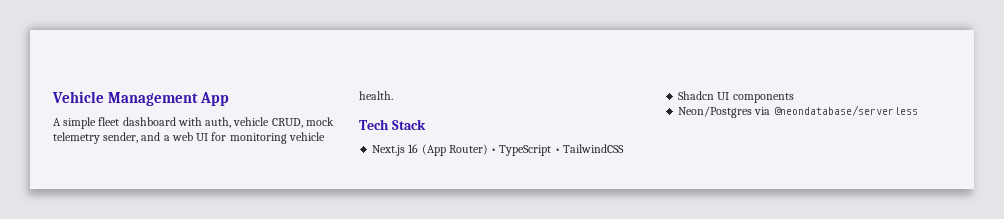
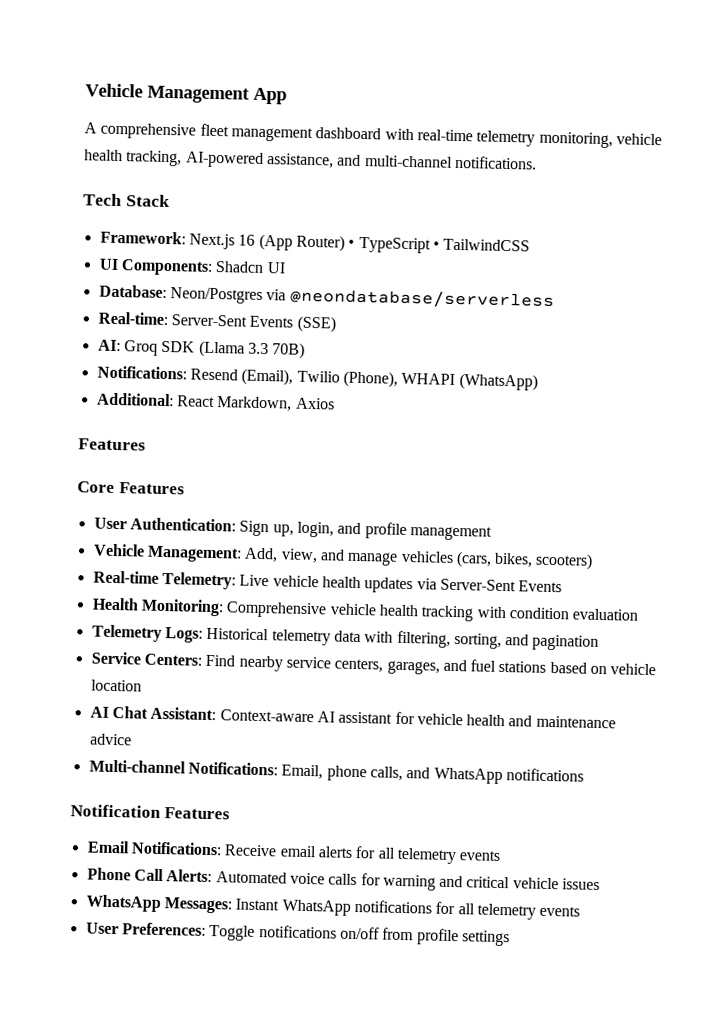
- A simple fleet dashboard with auth, vehicle CRUD, mock telemetry sender, and a web UI for monitoring vehicle health.
+ A comprehensive fleet management dashboard with real-time telemetry monitoring, vehicle health tracking, AI-powered assistance, and multi-channel notifications.
- Next.js 16 (App Router) • TypeScript • TailwindCSS
+ Framework: Next.js 16 (App Router) • TypeScript • TailwindCSS
- Shadcn UI components
- Neon/Postgres via @neondatabase/serverless
+ UI Components: Shadcn UI
+ Database: Neon/Postgres via @neondatabase/serverless
+ Real-time: Server-Sent Events (SSE)
+ AI: Groq SDK (Llama 3.3 70B)
+ Notifications: Resend (Email), Twilio (Phone), WHAPI (WhatsApp)
+ Additional: React Markdown, Axios
+ Features
+ Core Features
+ User Authentication: Sign up, login, and profile management
+ Vehicle Management: Add, view, and manage vehicles (cars, bikes, scooters)
+ Real-time Telemetry: Live vehicle health updates via Server-Sent Events
+ Health Monitoring: Comprehensive vehicle health tracking with condition evaluation
+ Telemetry Logs: Historical telemetry data with filtering, sorting, and pagination
+ Service Centers: Find nearby service centers, garages, and fuel stations based on vehicle location
+ AI Chat Assistant: Context-aware AI assistant for vehicle health and maintenance advice
+ Multi-channel Notifications: Email, phone calls, and WhatsApp notifications
+ Notification Features
+ Email Notifications: Receive email alerts for all telemetry events
+ Phone Call Alerts: Automated voice calls for warning and critical vehicle issues
+ WhatsApp Messages: Instant WhatsApp notifications for all telemetry events
+ User Preferences: Toggle notifications on/off from profile settings

